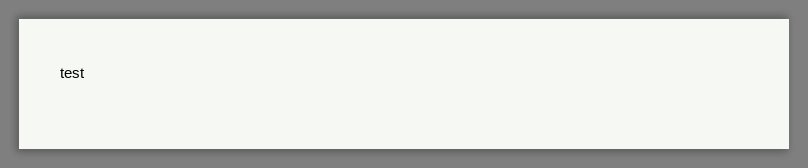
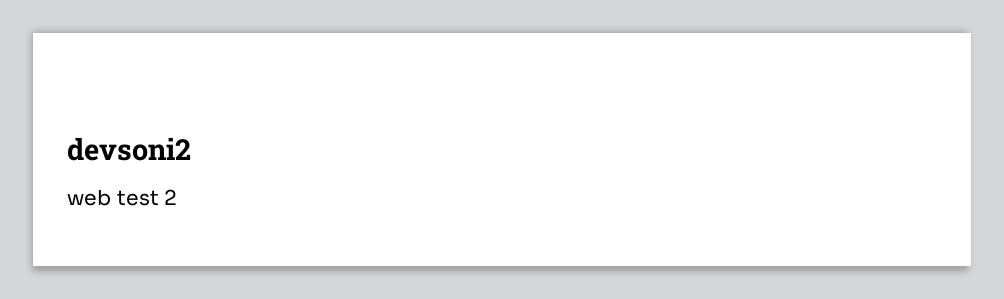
- test
+ devsoni2
+ web test 2

